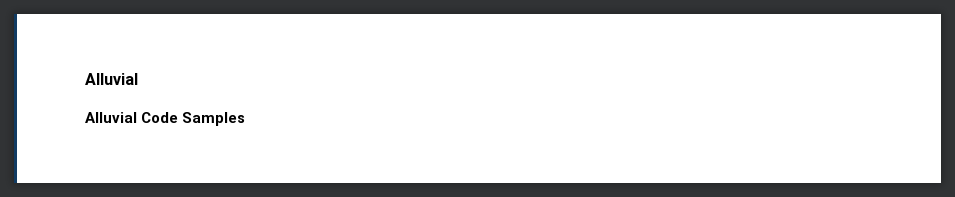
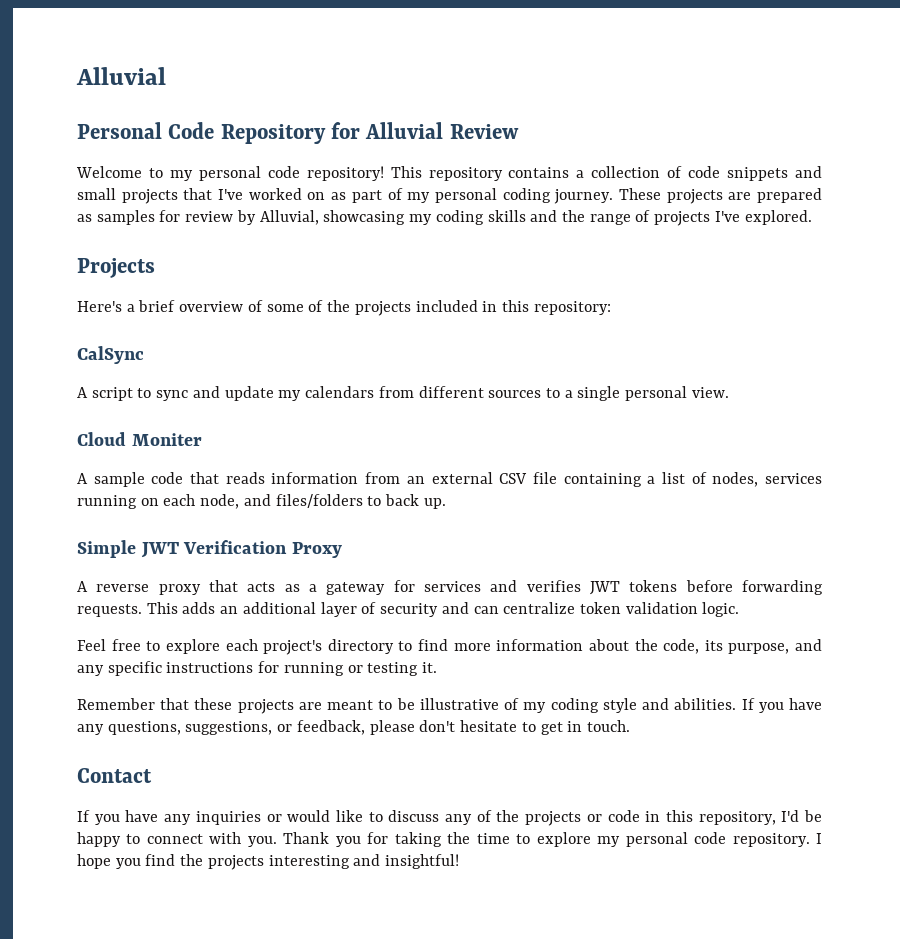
- Alluvial Code Samples
+ Personal Code Repository for Alluvial Review
+ Welcome to my personal code repository! This repository contains a collection of code snippets and small projects that I've worked on as part of my personal coding journey. These projects are prepared as samples for review by Alluvial, showcasing my coding skills and the range of projects I've explored.
+ Projects
+ Here's a brief overview of some of the projects included in this repository:
+ CalSync
+ A script to sync and update my calendars from different sources to a single personal view.
+ Cloud Moniter
+ A sample code that reads information from an external CSV file containing a list of nodes, services running on each node, and files/folders to back up.
+ Simple JWT Verification Proxy
+ A reverse proxy that acts as a gateway for services and verifies JWT tokens before forwarding requests. This adds an additional layer of security and can centralize token validation logic.
+ Feel free to explore each project's directory to find more information about the code, its purpose, and any specific instructions for running or testing it.
+ Remember that these projects are meant to be illustrative of my coding style and abilities. If you have any questions, suggestions, or feedback, please don't hesitate to get in touch.
+ Contact
+ If you have any inquiries or would like to discuss any of the projects or code in this repository, I'd be happy to connect with you. Thank you for taking the time to explore my personal code repository. I hope you find the projects interesting and insightful!

